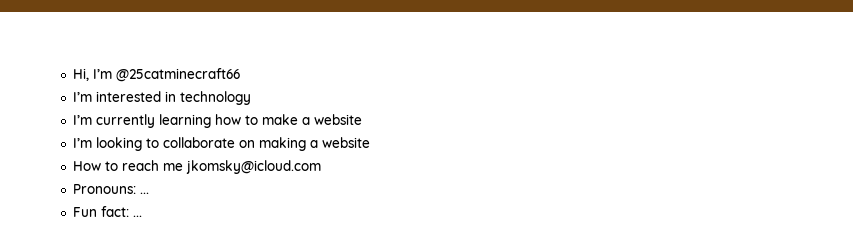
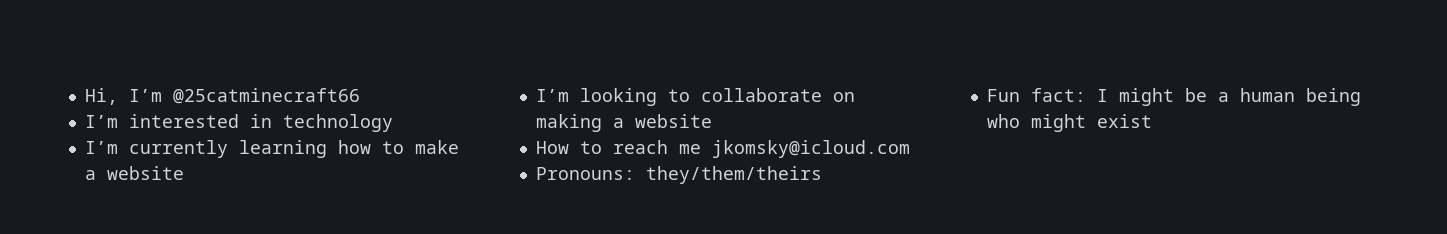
- Pronouns: ...
+ Pronouns: they/them/theirs
- Fun fact: ...
+ Fun fact: I might be a human being who might exist

